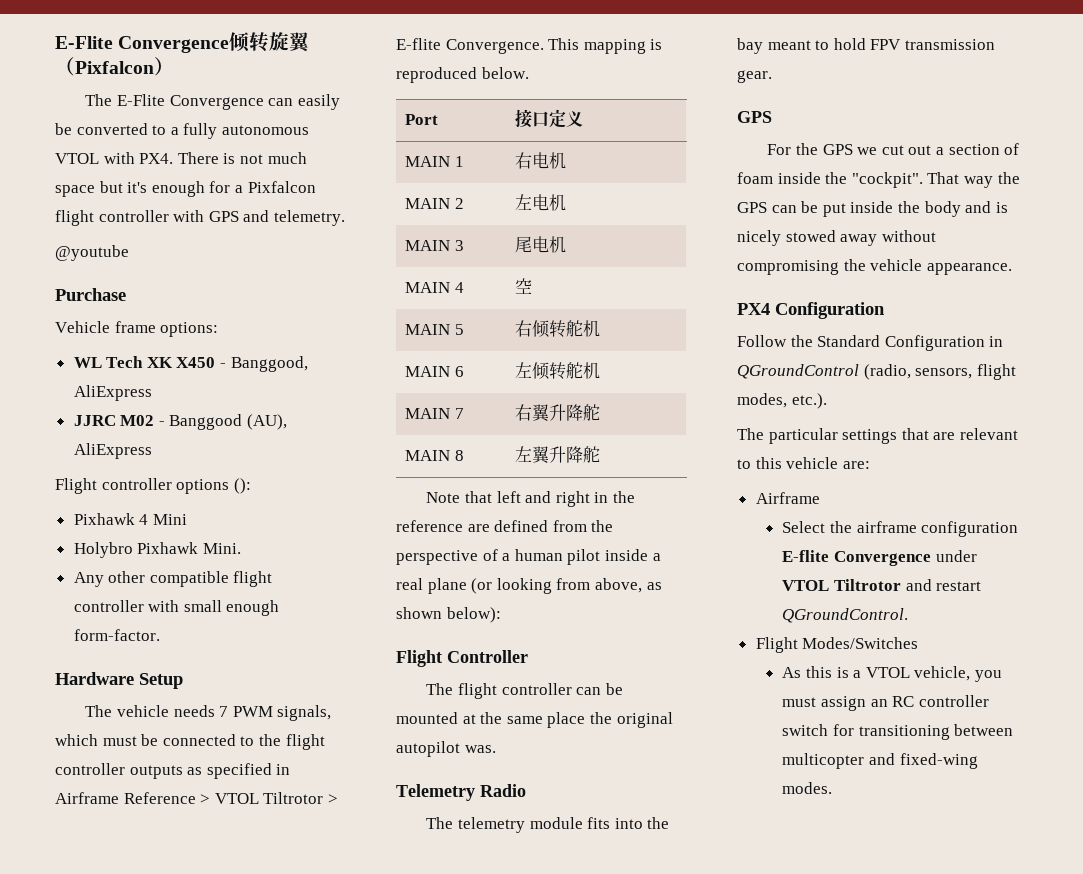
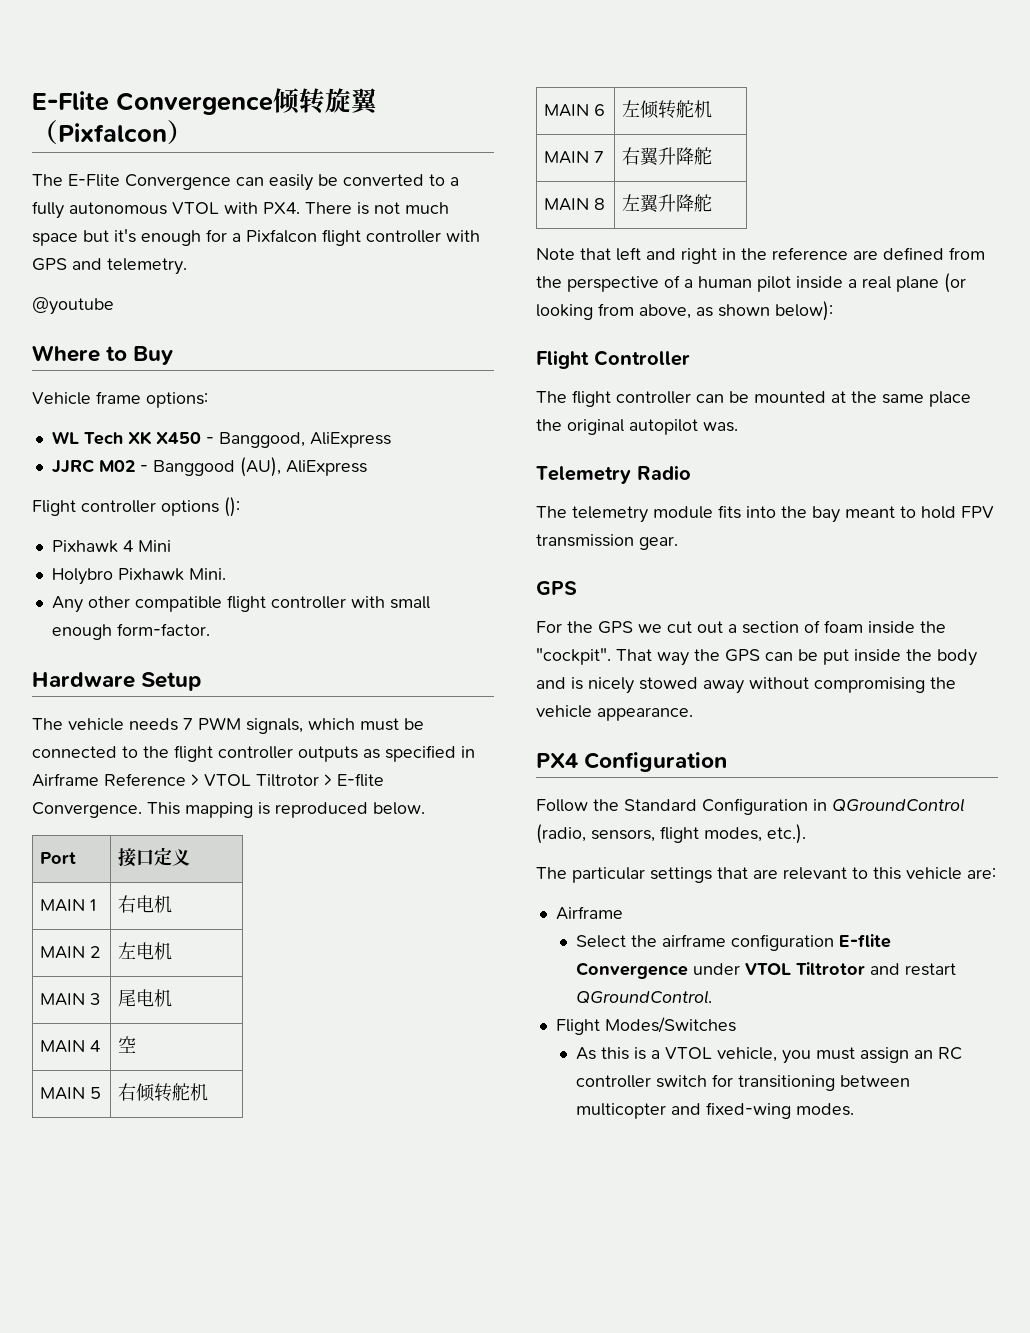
- Purchase
+ Where to Buy

